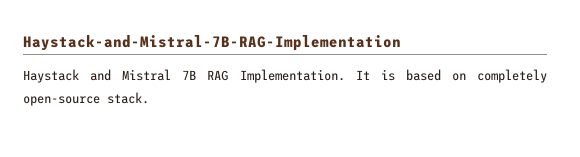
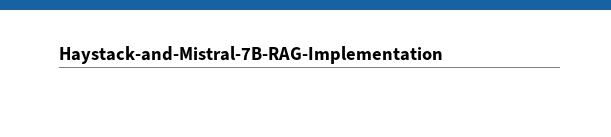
- Haystack and Mistral 7B RAG Implementation. It is based on completely open-source stack.

